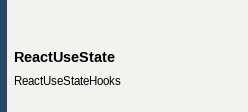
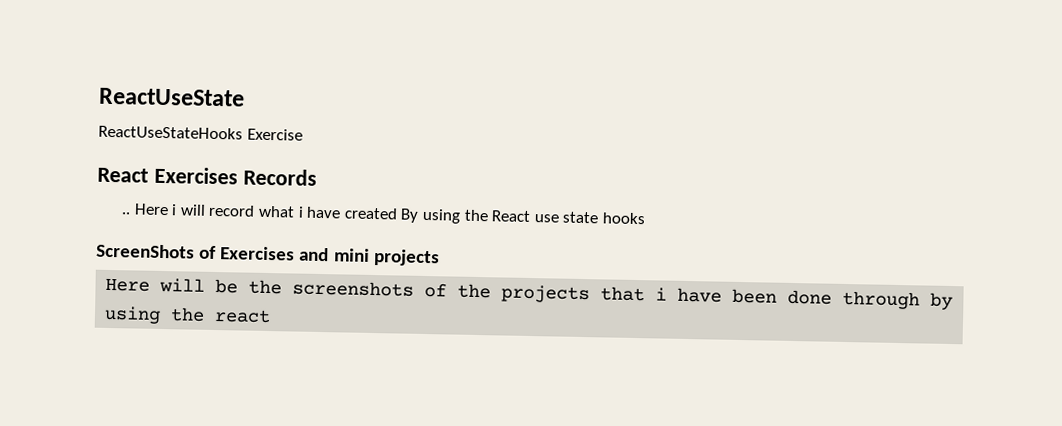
- ReactUseStateHooks
+ ReactUseStateHooks Exercise
+ React Exercises Records
+ .. Here i will record what i have created By using the React use state hooks
+ ScreenShots of Exercises and mini projects
+ Here will be the screenshots of the projects that i have been done through by using the react

